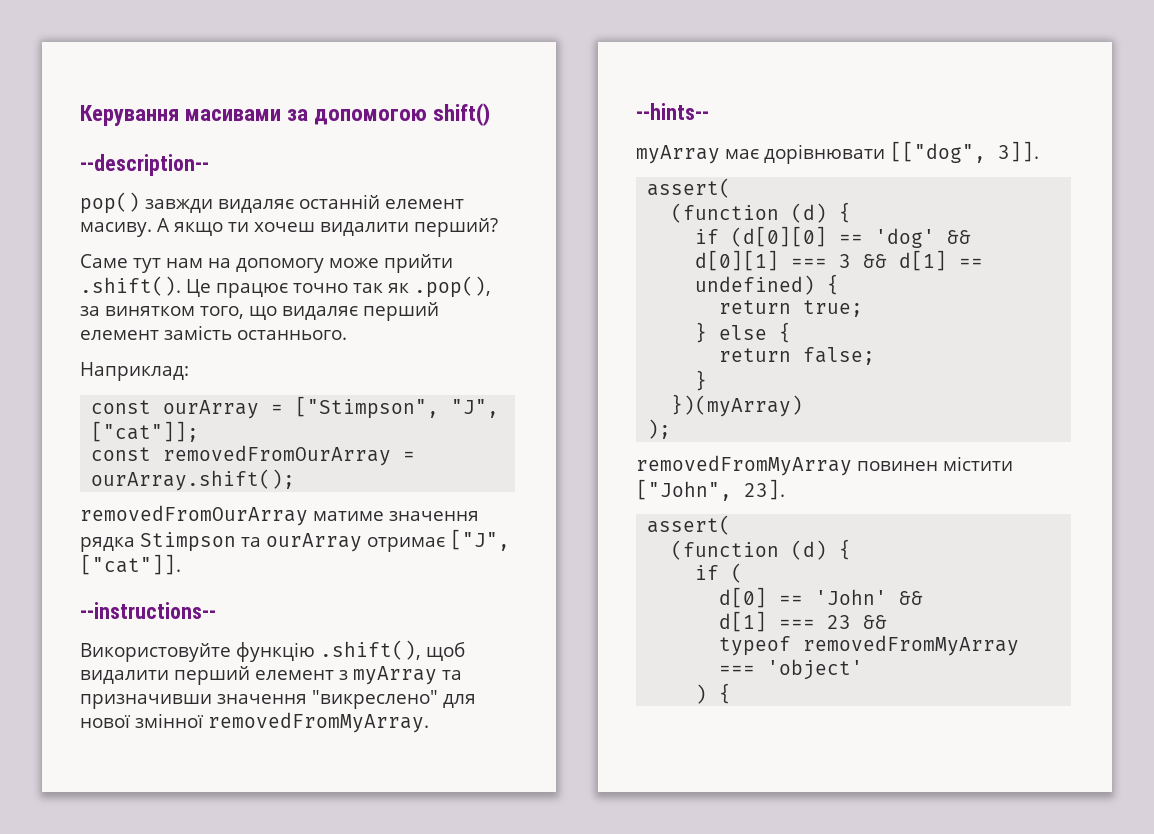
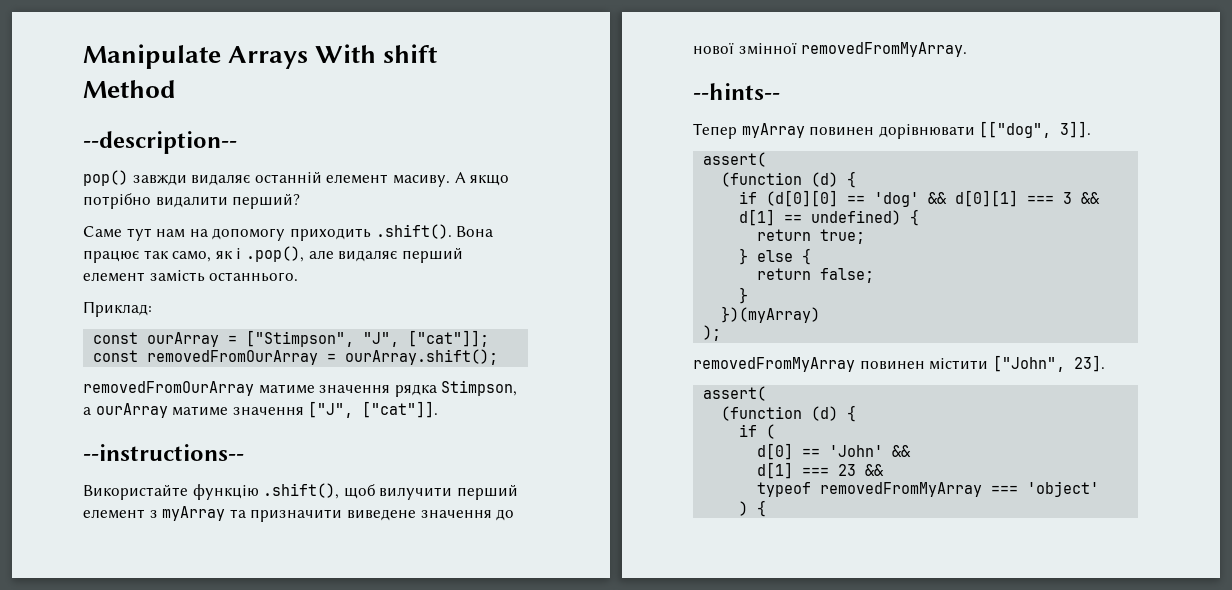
- Керування масивами за допомогою shift()
+ Manipulate Arrays With shift Method
- А якщо ти хочеш видалити перший?
+ А якщо потрібно видалити перший?
- Саме тут нам на допомогу може прийти .shift(). Це працює точно так як .pop(), за винятком того, що видаляє перший елемент замість останнього.
+ Саме тут нам на допомогу приходить .shift(). Вона працює так само, як і .pop(), але видаляє перший елемент замість останнього.
- Наприклад:
+ Приклад:
- removedFromOurArray матиме значення рядка Stimpson та ourArray отримає ["J", ["cat"]].
+ removedFromOurArray матиме значення рядка Stimpson, а ourArray матиме значення ["J", ["cat"]].
- Використовуйте функцію .shift(), щоб видалити перший елемент з myArray та призначивши значення "викреслено" для нової змінної removedFromMyArray.
+ Використайте функцію .shift(), щоб вилучити перший елемент з myArray та призначити виведене значення до нової змінної removedFromMyArray.
- myArray має дорівнювати [["dog", 3]].
+ Тепер myArray повинен дорівнювати [["dog", 3]].

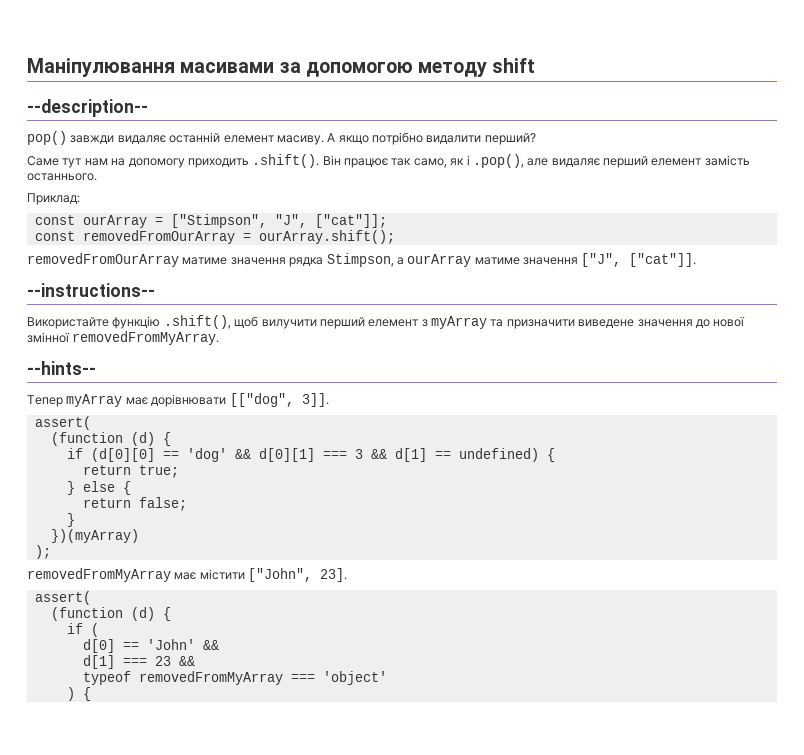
- Manipulate Arrays With shift Method
+ Маніпулювання масивами за допомогою методу shift
- Саме тут нам на допомогу приходить .shift(). Вона працює так само, як і .pop(), але видаляє перший елемент замість останнього.
+ Саме тут нам на допомогу приходить .shift(). Він працює так само, як і .pop(), але видаляє перший елемент замість останнього.
- Тепер myArray повинен дорівнювати [["dog", 3]].
+ Тепер myArray має дорівнювати [["dog", 3]].
- removedFromMyArray повинен містити ["John", 23].
+ removedFromMyArray має містити ["John", 23].

